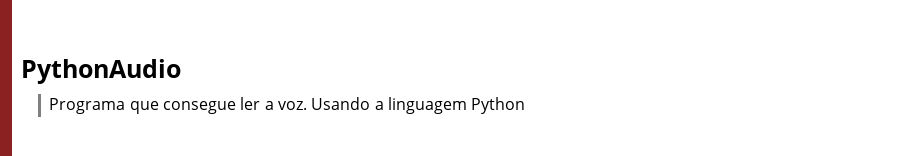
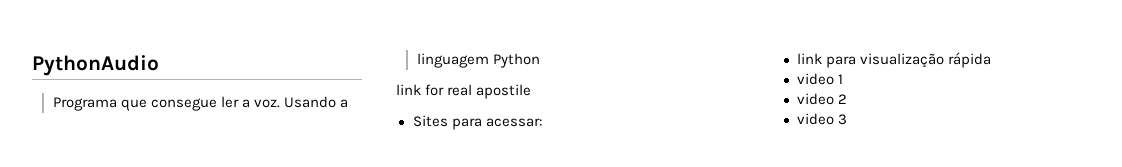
+ link for real apostile
+ Sites para acessar:
+ link para visualização rápida
+ video 1
+ video 2
+ video 3

